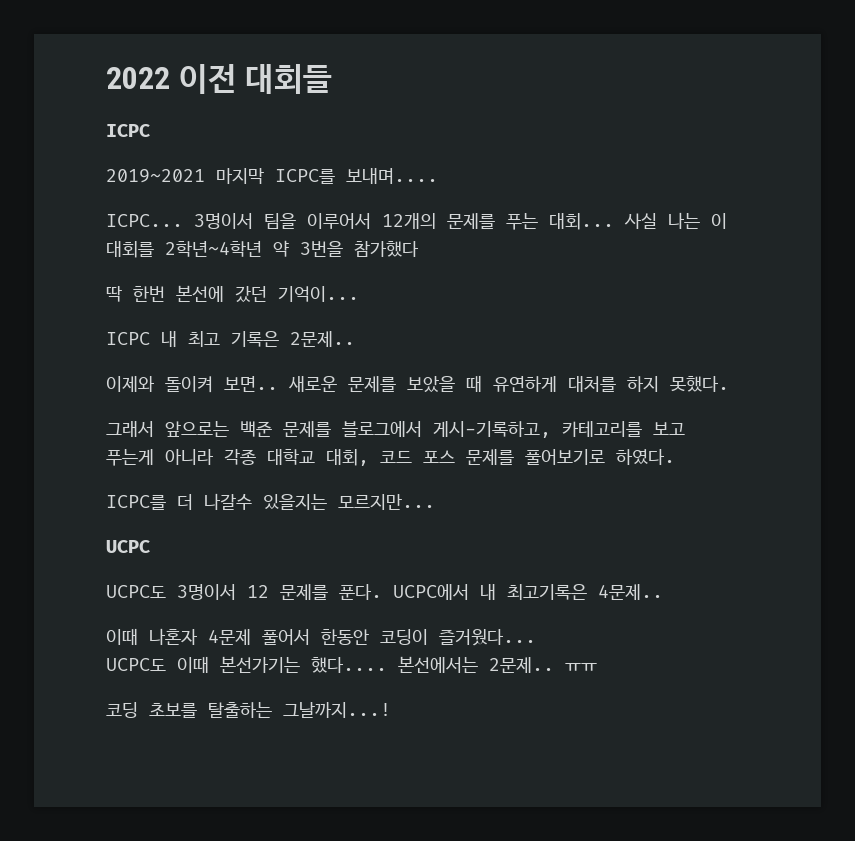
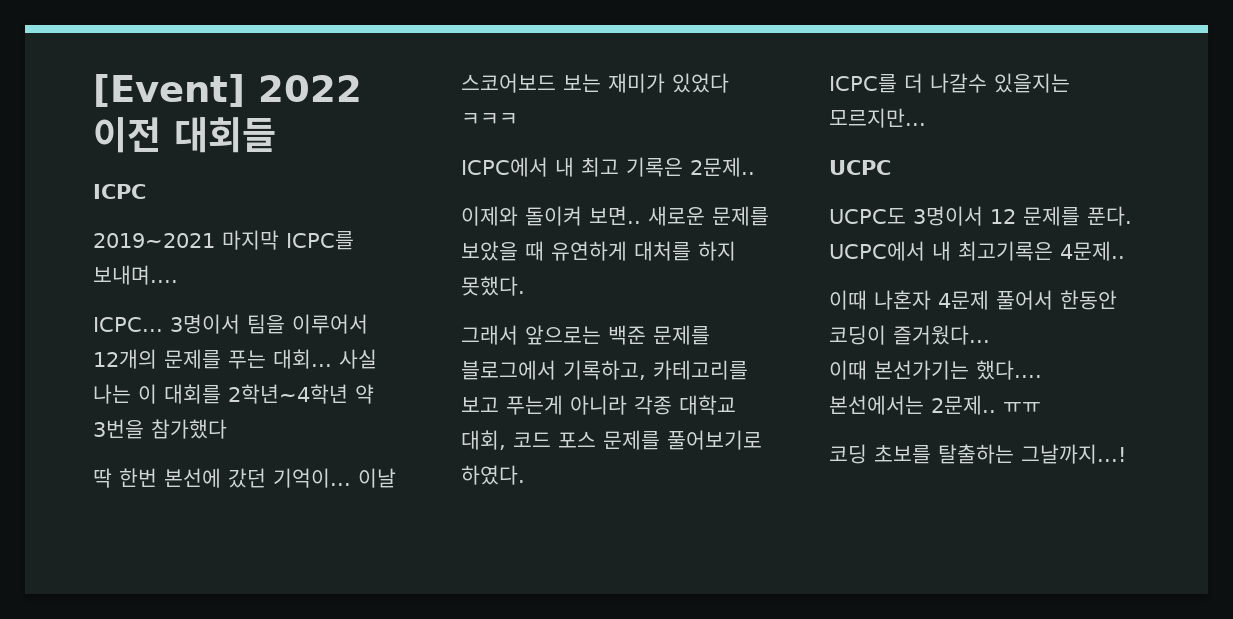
- 2022 이전 대회들
+ [Event] 2022 이전 대회들
- 딱 한번 본선에 갔던 기억이...
- ICPC 내 최고 기록은 2문제..
+ 딱 한번 본선에 갔던 기억이... 이날 스코어보드 보는 재미가 있었다 ㅋㅋㅋ
+ ICPC에서 내 최고 기록은 2문제..
- 그래서 앞으로는 백준 문제를 블로그에서 게시-기록하고, 카테고리를 보고 푸는게 아니라 각종 대학교 대회, 코드 포스 문제를 풀어보기로 하였다.
+ 그래서 앞으로는 백준 문제를 블로그에서 기록하고, 카테고리를 보고 푸는게 아니라 각종 대학교 대회, 코드 포스 문제를 풀어보기로 하였다.
- UCPC도 이때 본선가기는 했다....
+ 이때 본선가기는 했다....

